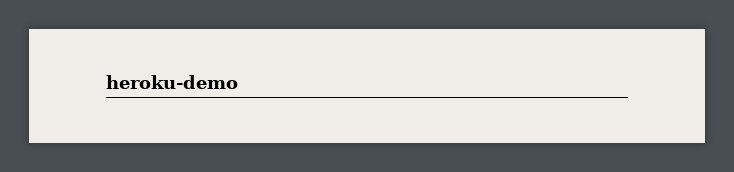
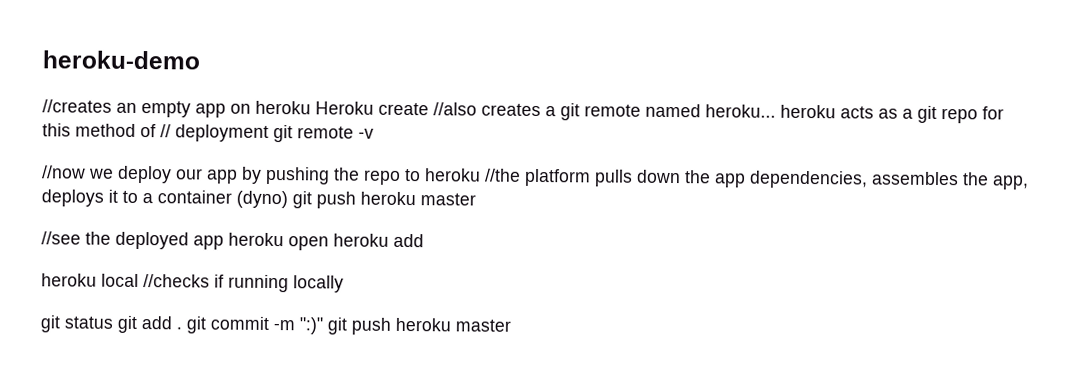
+ //creates an empty app on heroku Heroku create //also creates a git remote named heroku... heroku acts as a git repo for this method of // deployment git remote -v
+ //now we deploy our app by pushing the repo to heroku //the platform pulls down the app dependencies, assembles the app, deploys it to a container (dyno) git push heroku master
+ //see the deployed app heroku open heroku add
+ heroku local //checks if running locally
+ git status git add . git commit -m ":)" git push heroku master

